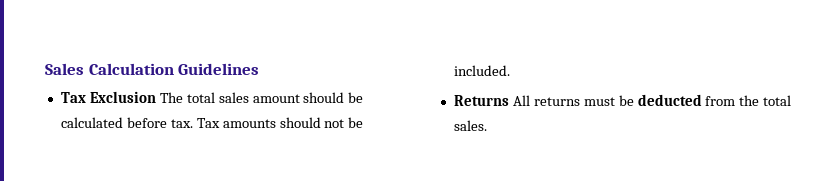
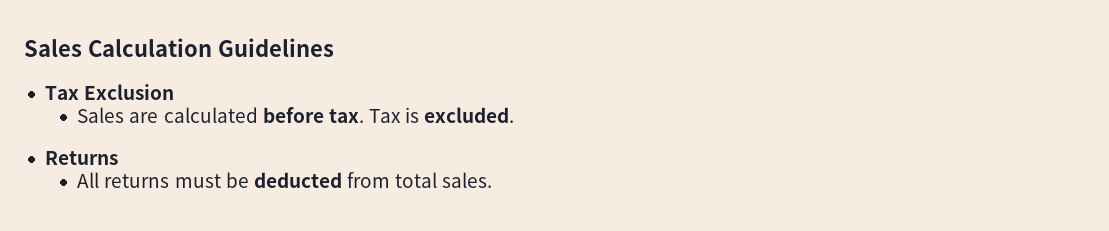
- Tax Exclusion The total sales amount should be calculated before tax. Tax amounts should not be included.
+ Tax Exclusion
+ Sales are calculated before tax. Tax is excluded.
- Returns All returns must be deducted from the total sales.
+ Returns
+ All returns must be deducted from total sales.

